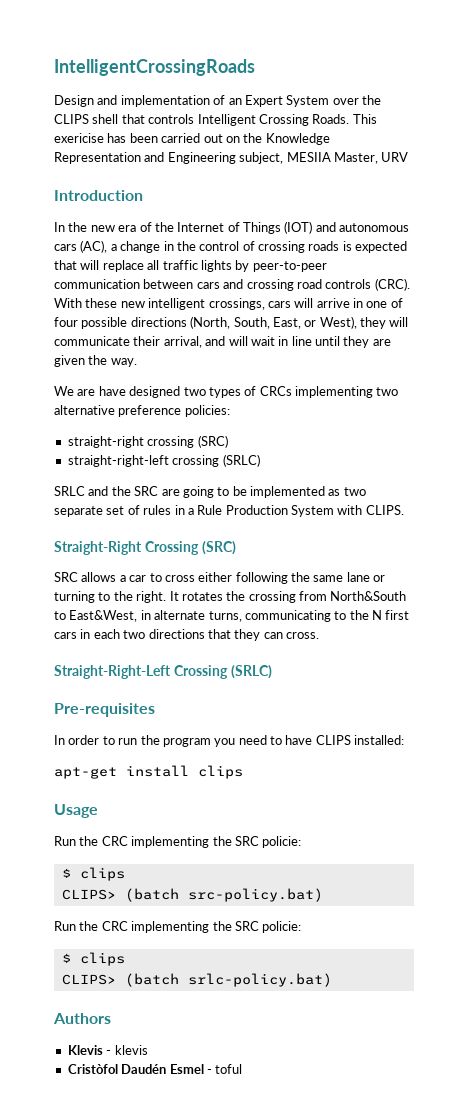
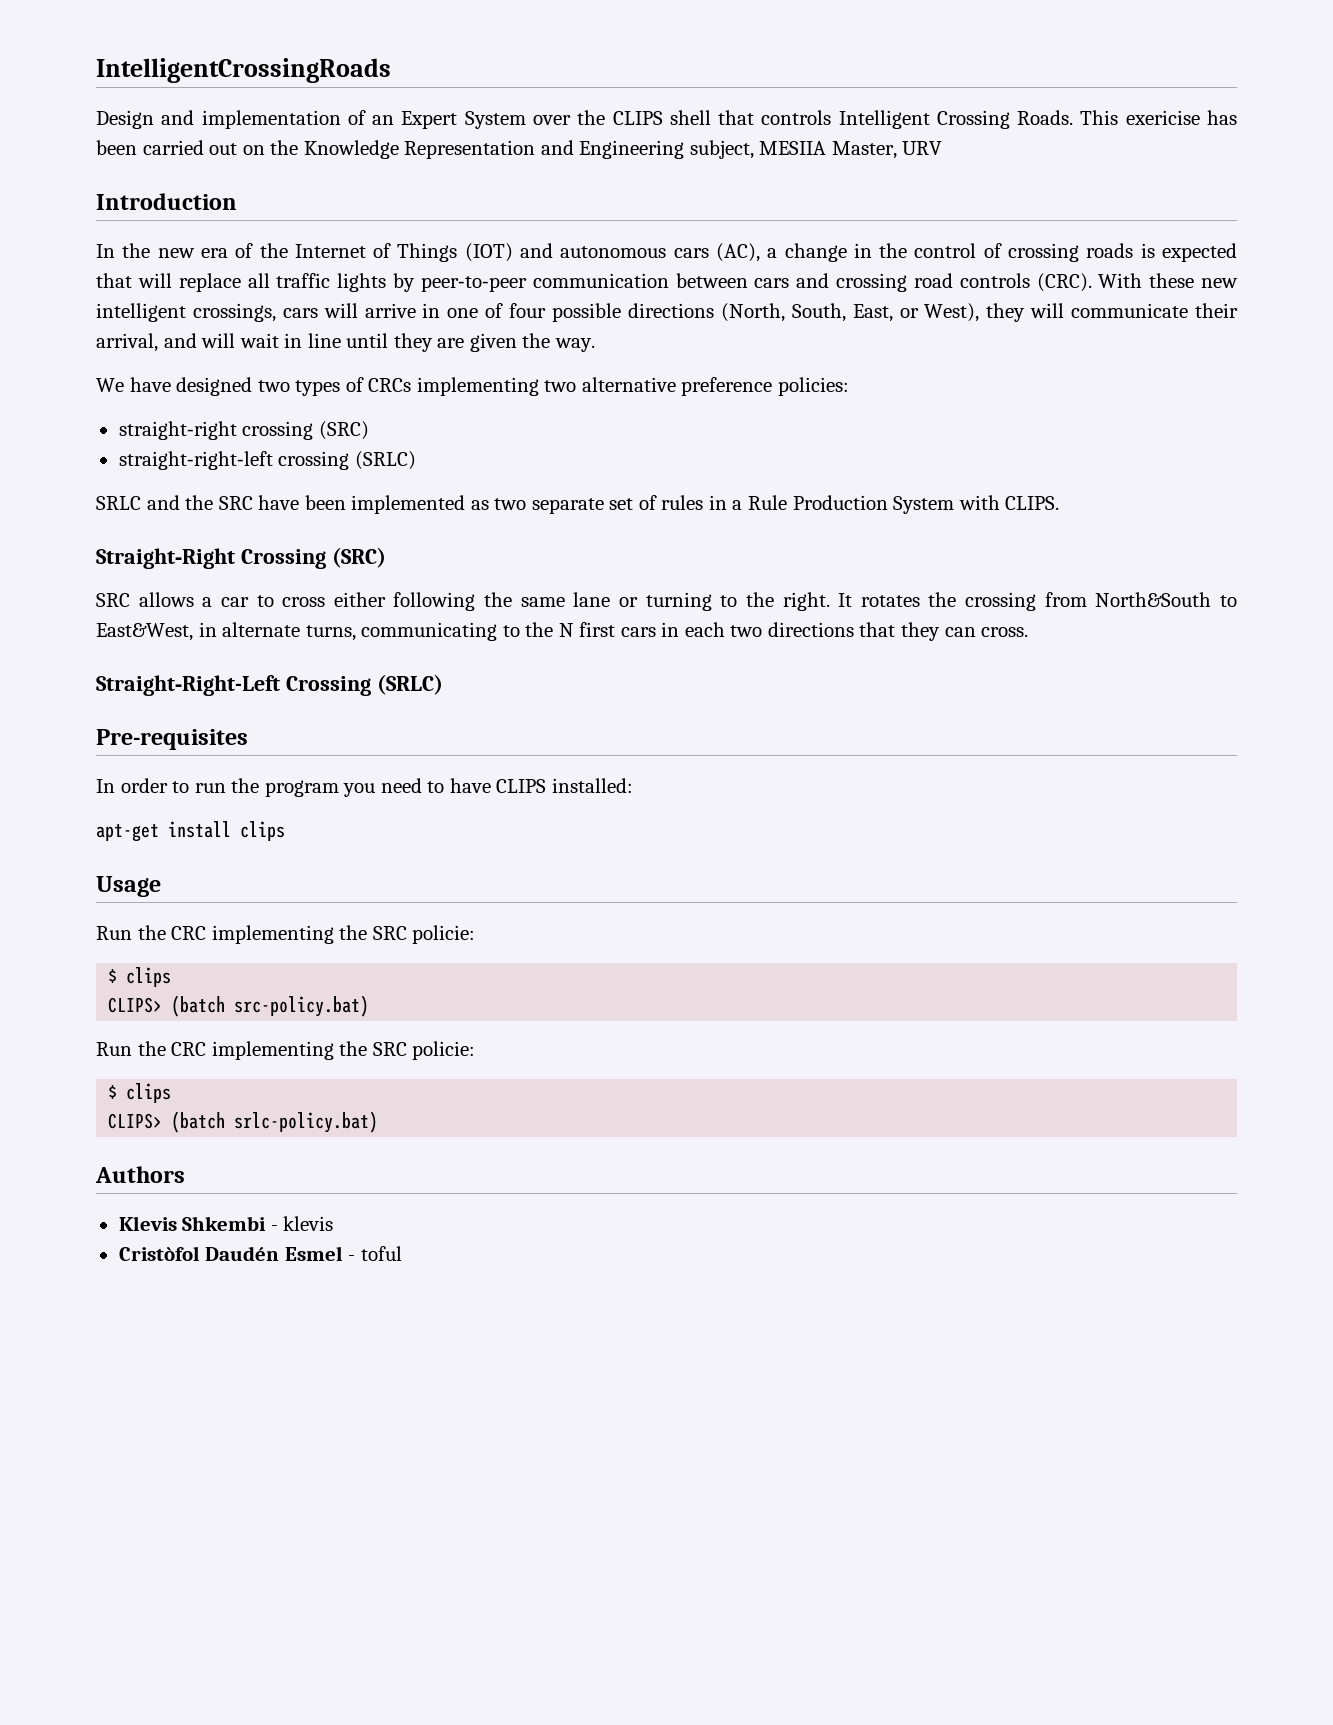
- We are have designed two types of CRCs implementing two alternative preference policies:
+ We have designed two types of CRCs implementing two alternative preference policies:
- SRLC and the SRC are going to be implemented as two separate set of rules in a Rule Production System with CLIPS.
+ SRLC and the SRC have been implemented as two separate set of rules in a Rule Production System with CLIPS.
- Klevis - klevis
+ Klevis Shkembi - klevis

